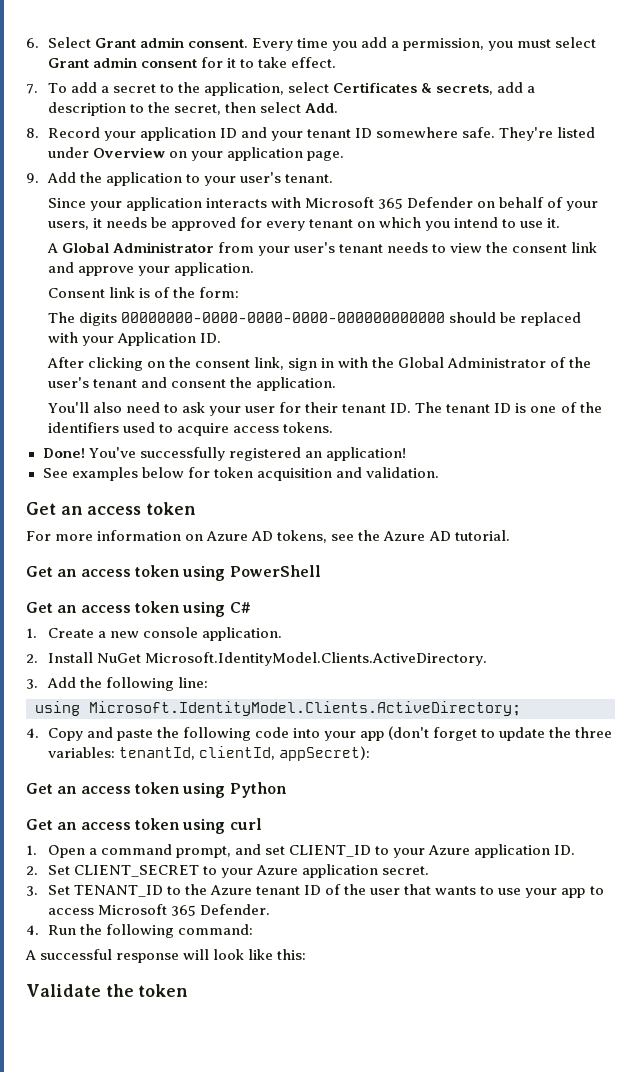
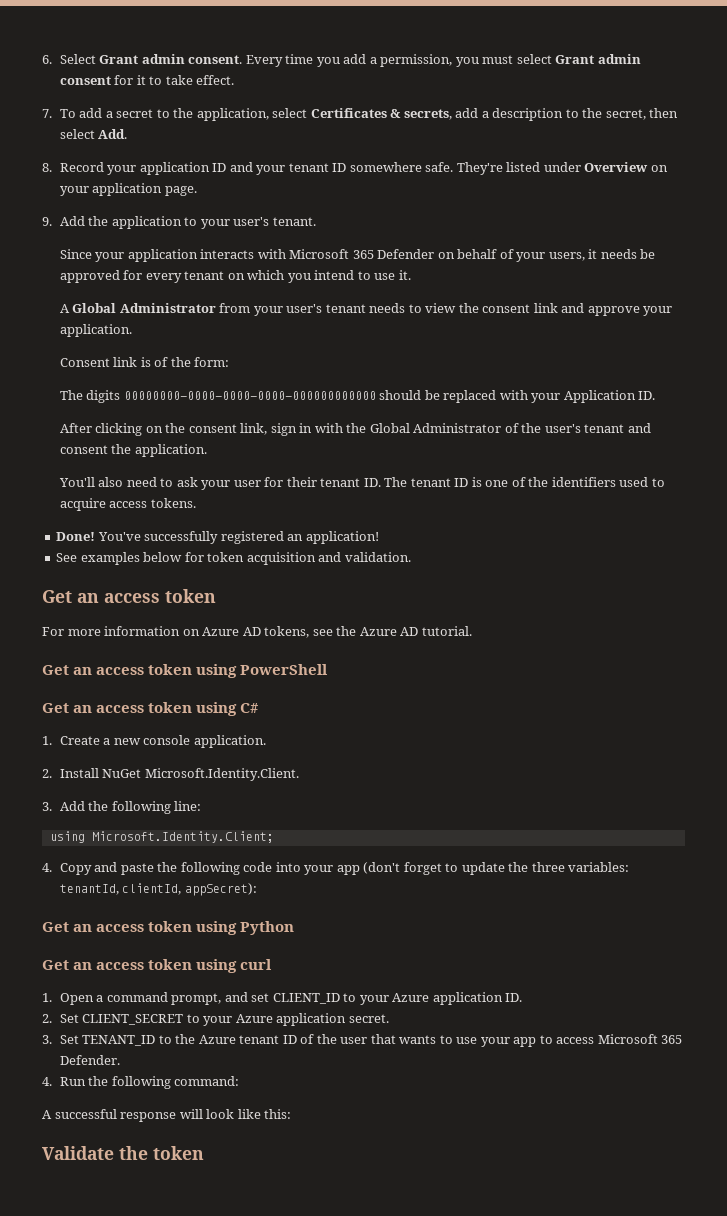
- 2. Install NuGet Microsoft.IdentityModel.Clients.ActiveDirectory.
+ 2. Install NuGet Microsoft.Identity.Client.
- using Microsoft.IdentityModel.Clients.ActiveDirectory;
+ using Microsoft.Identity.Client;

